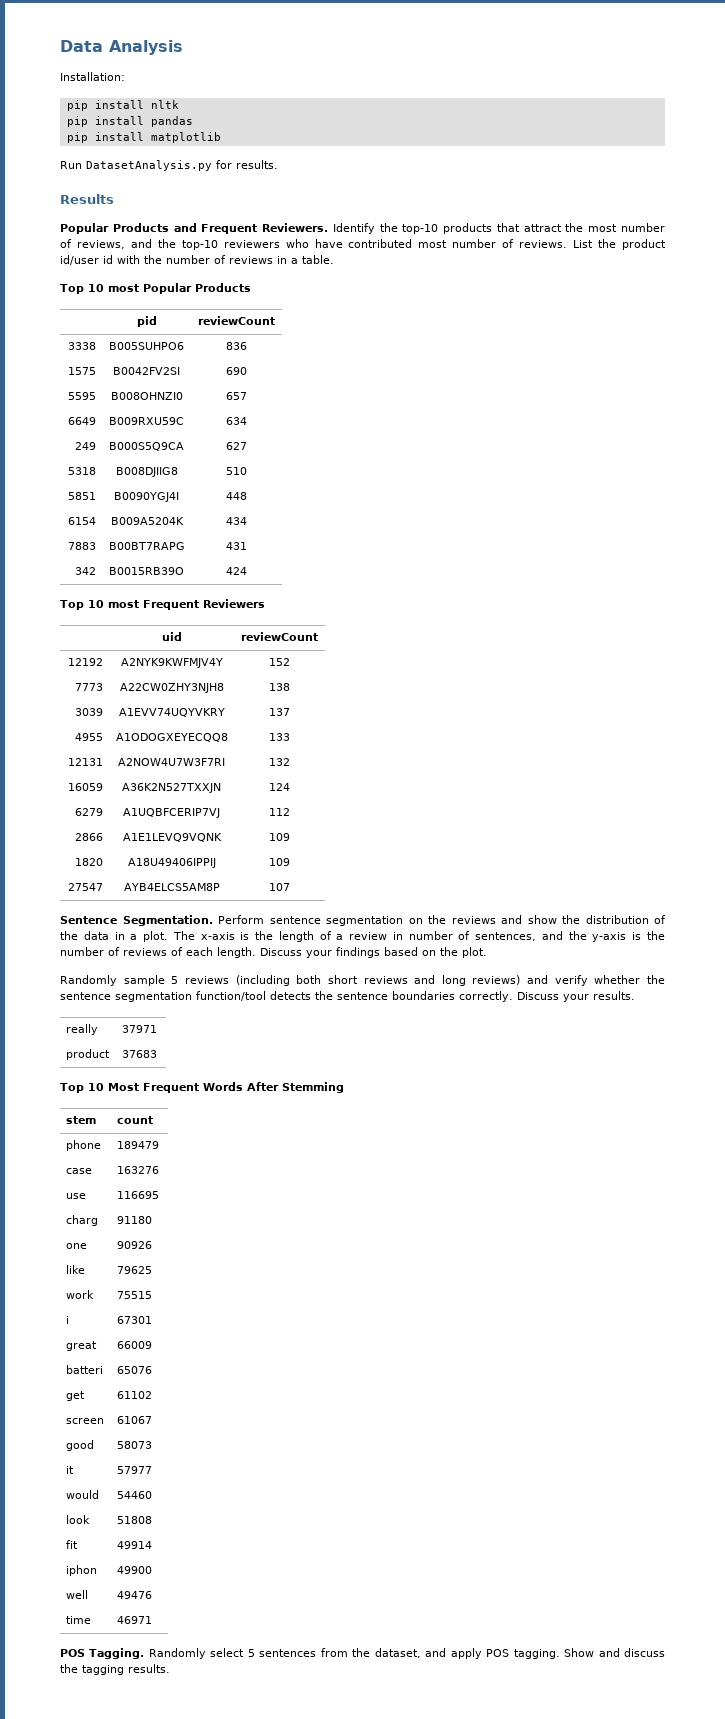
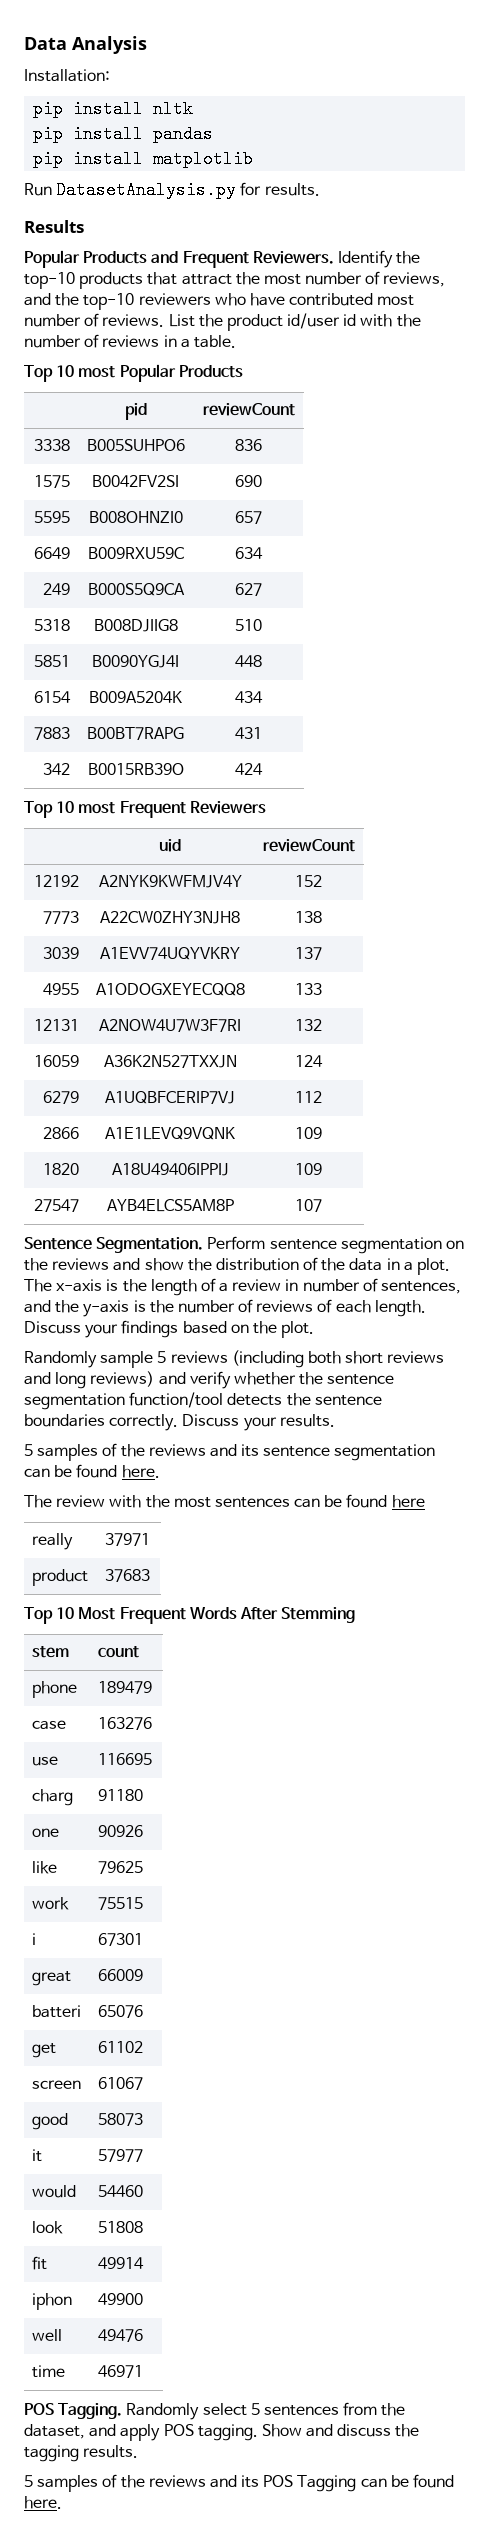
+ 5 samples of the reviews and its sentence segmentation can be found here.
+ The review with the most sentences can be found here
+ 5 samples of the reviews and its POS Tagging can be found here.

